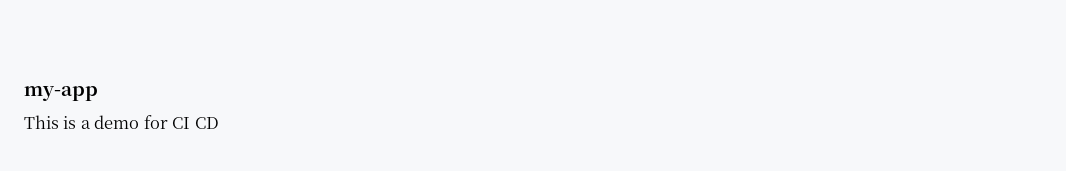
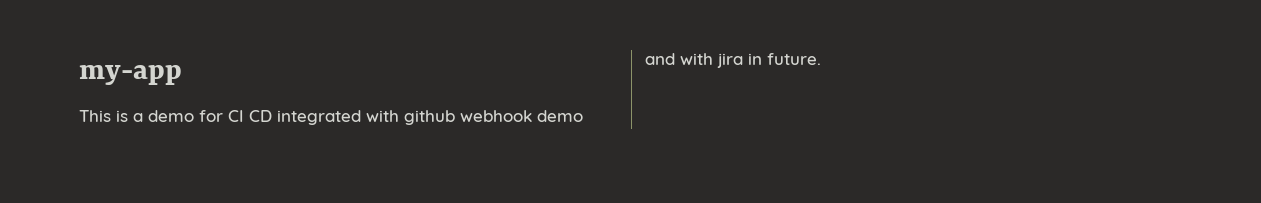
- This is a demo for CI CD
+ This is a demo for CI CD integrated with github webhook demo and with jira in future.

